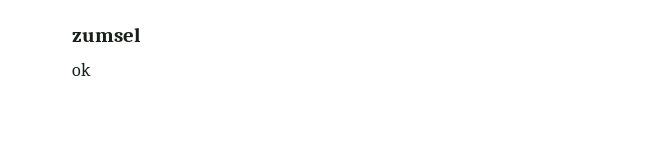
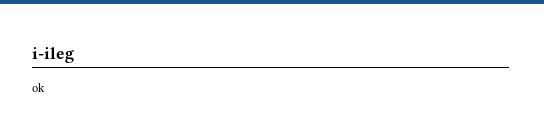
- zumsel
+ i-ileg

